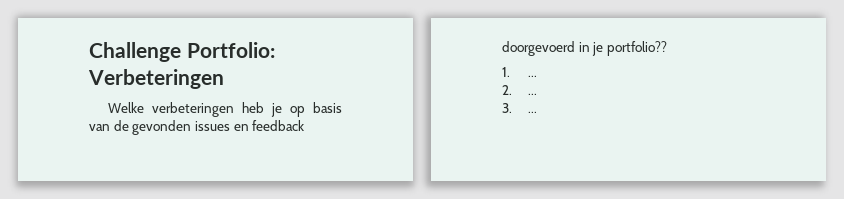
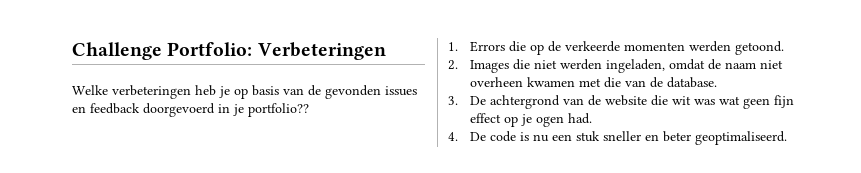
- 1. ...
- 2. ...
- 3. ...
+ 1. Errors die op de verkeerde momenten werden getoond.
+ 2. Images die niet werden ingeladen, omdat de naam niet overheen kwamen met die van de database.
+ 3. De achtergrond van de website die wit was wat geen fijn effect op je ogen had.
+ 4. De code is nu een stuk sneller en beter geoptimaliseerd.

